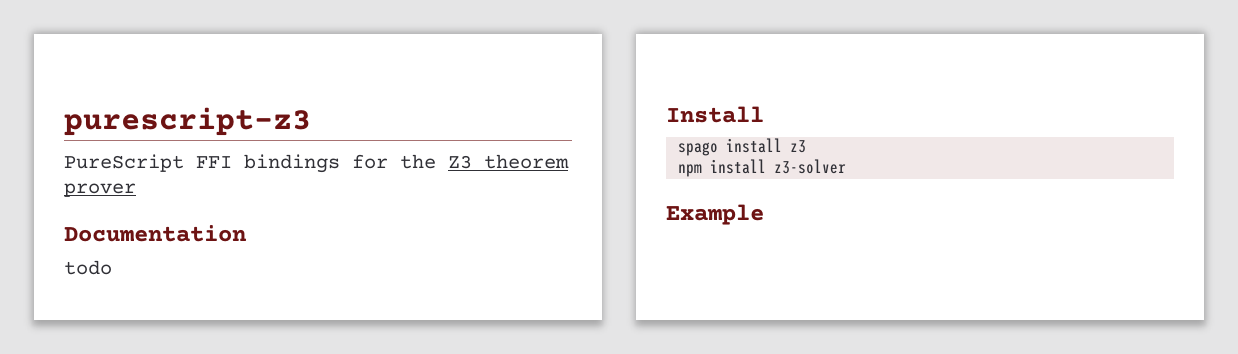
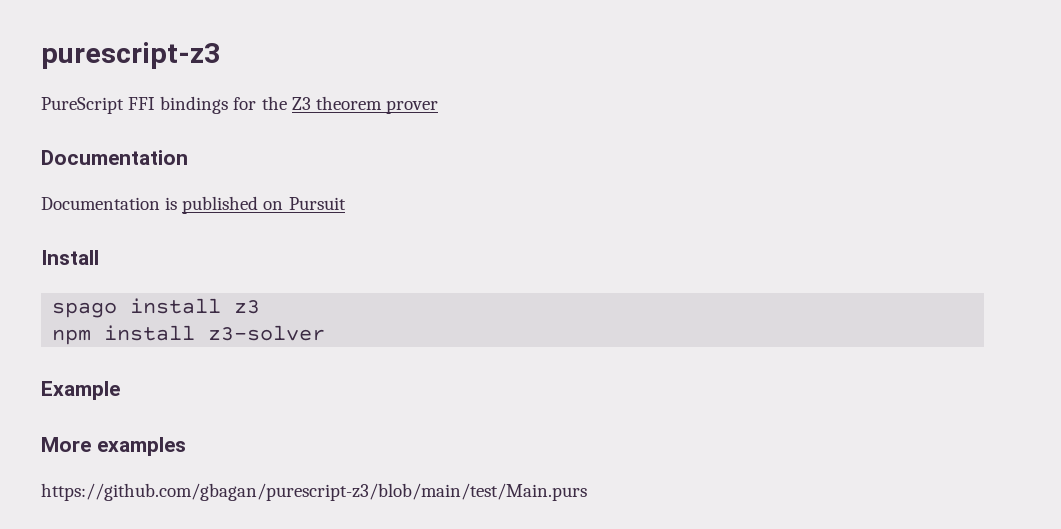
- todo
+ Documentation is published on Pursuit
+ More examples
+ https://github.com/gbagan/purescript-z3/blob/main/test/Main.purs

